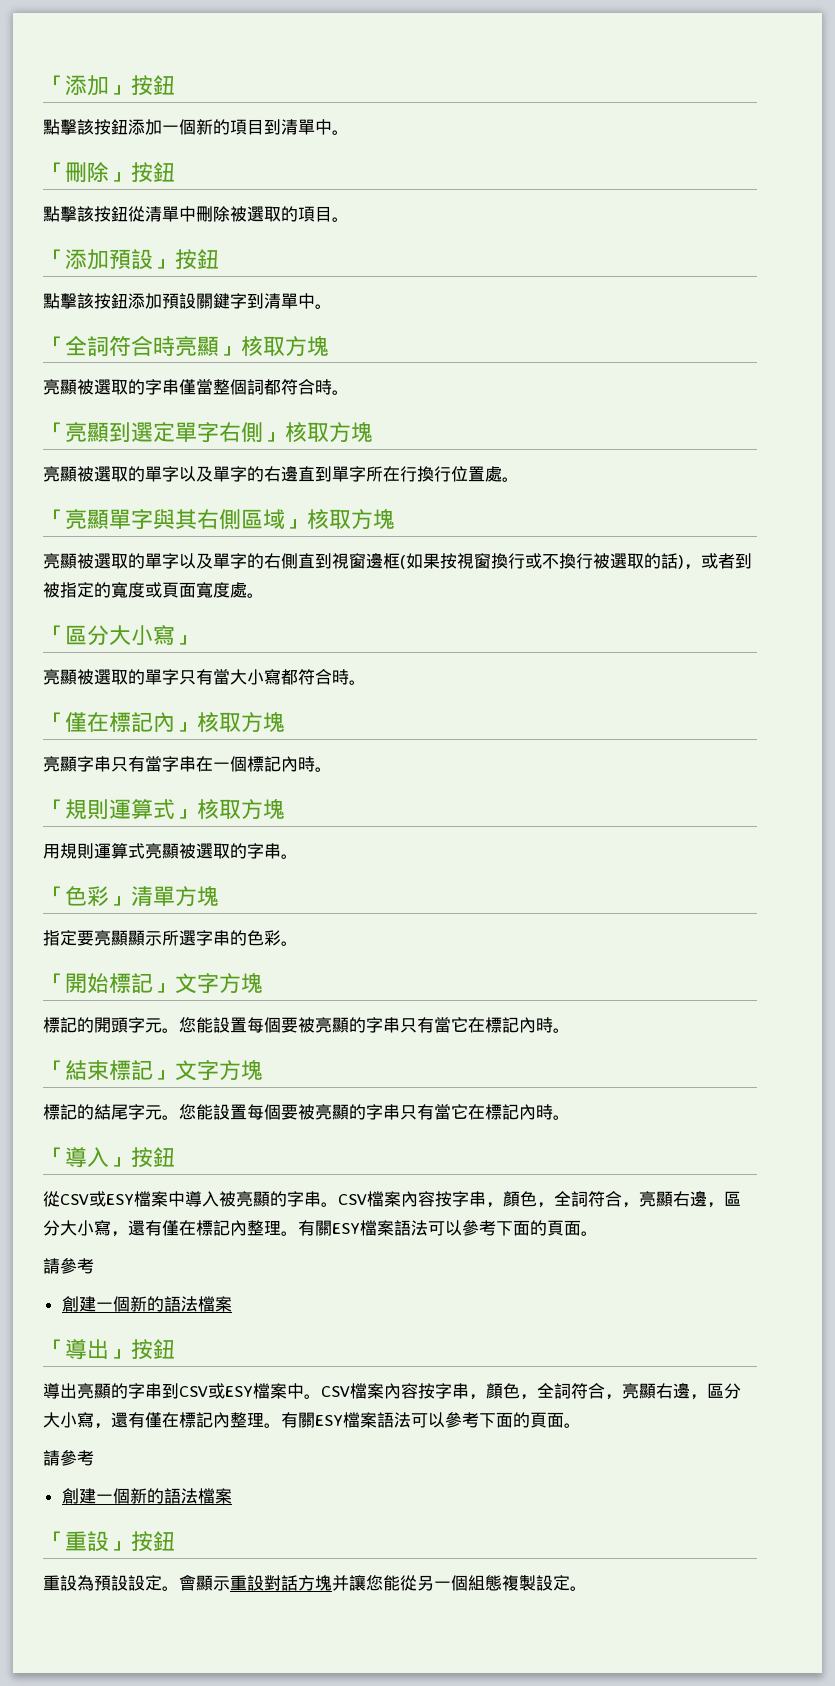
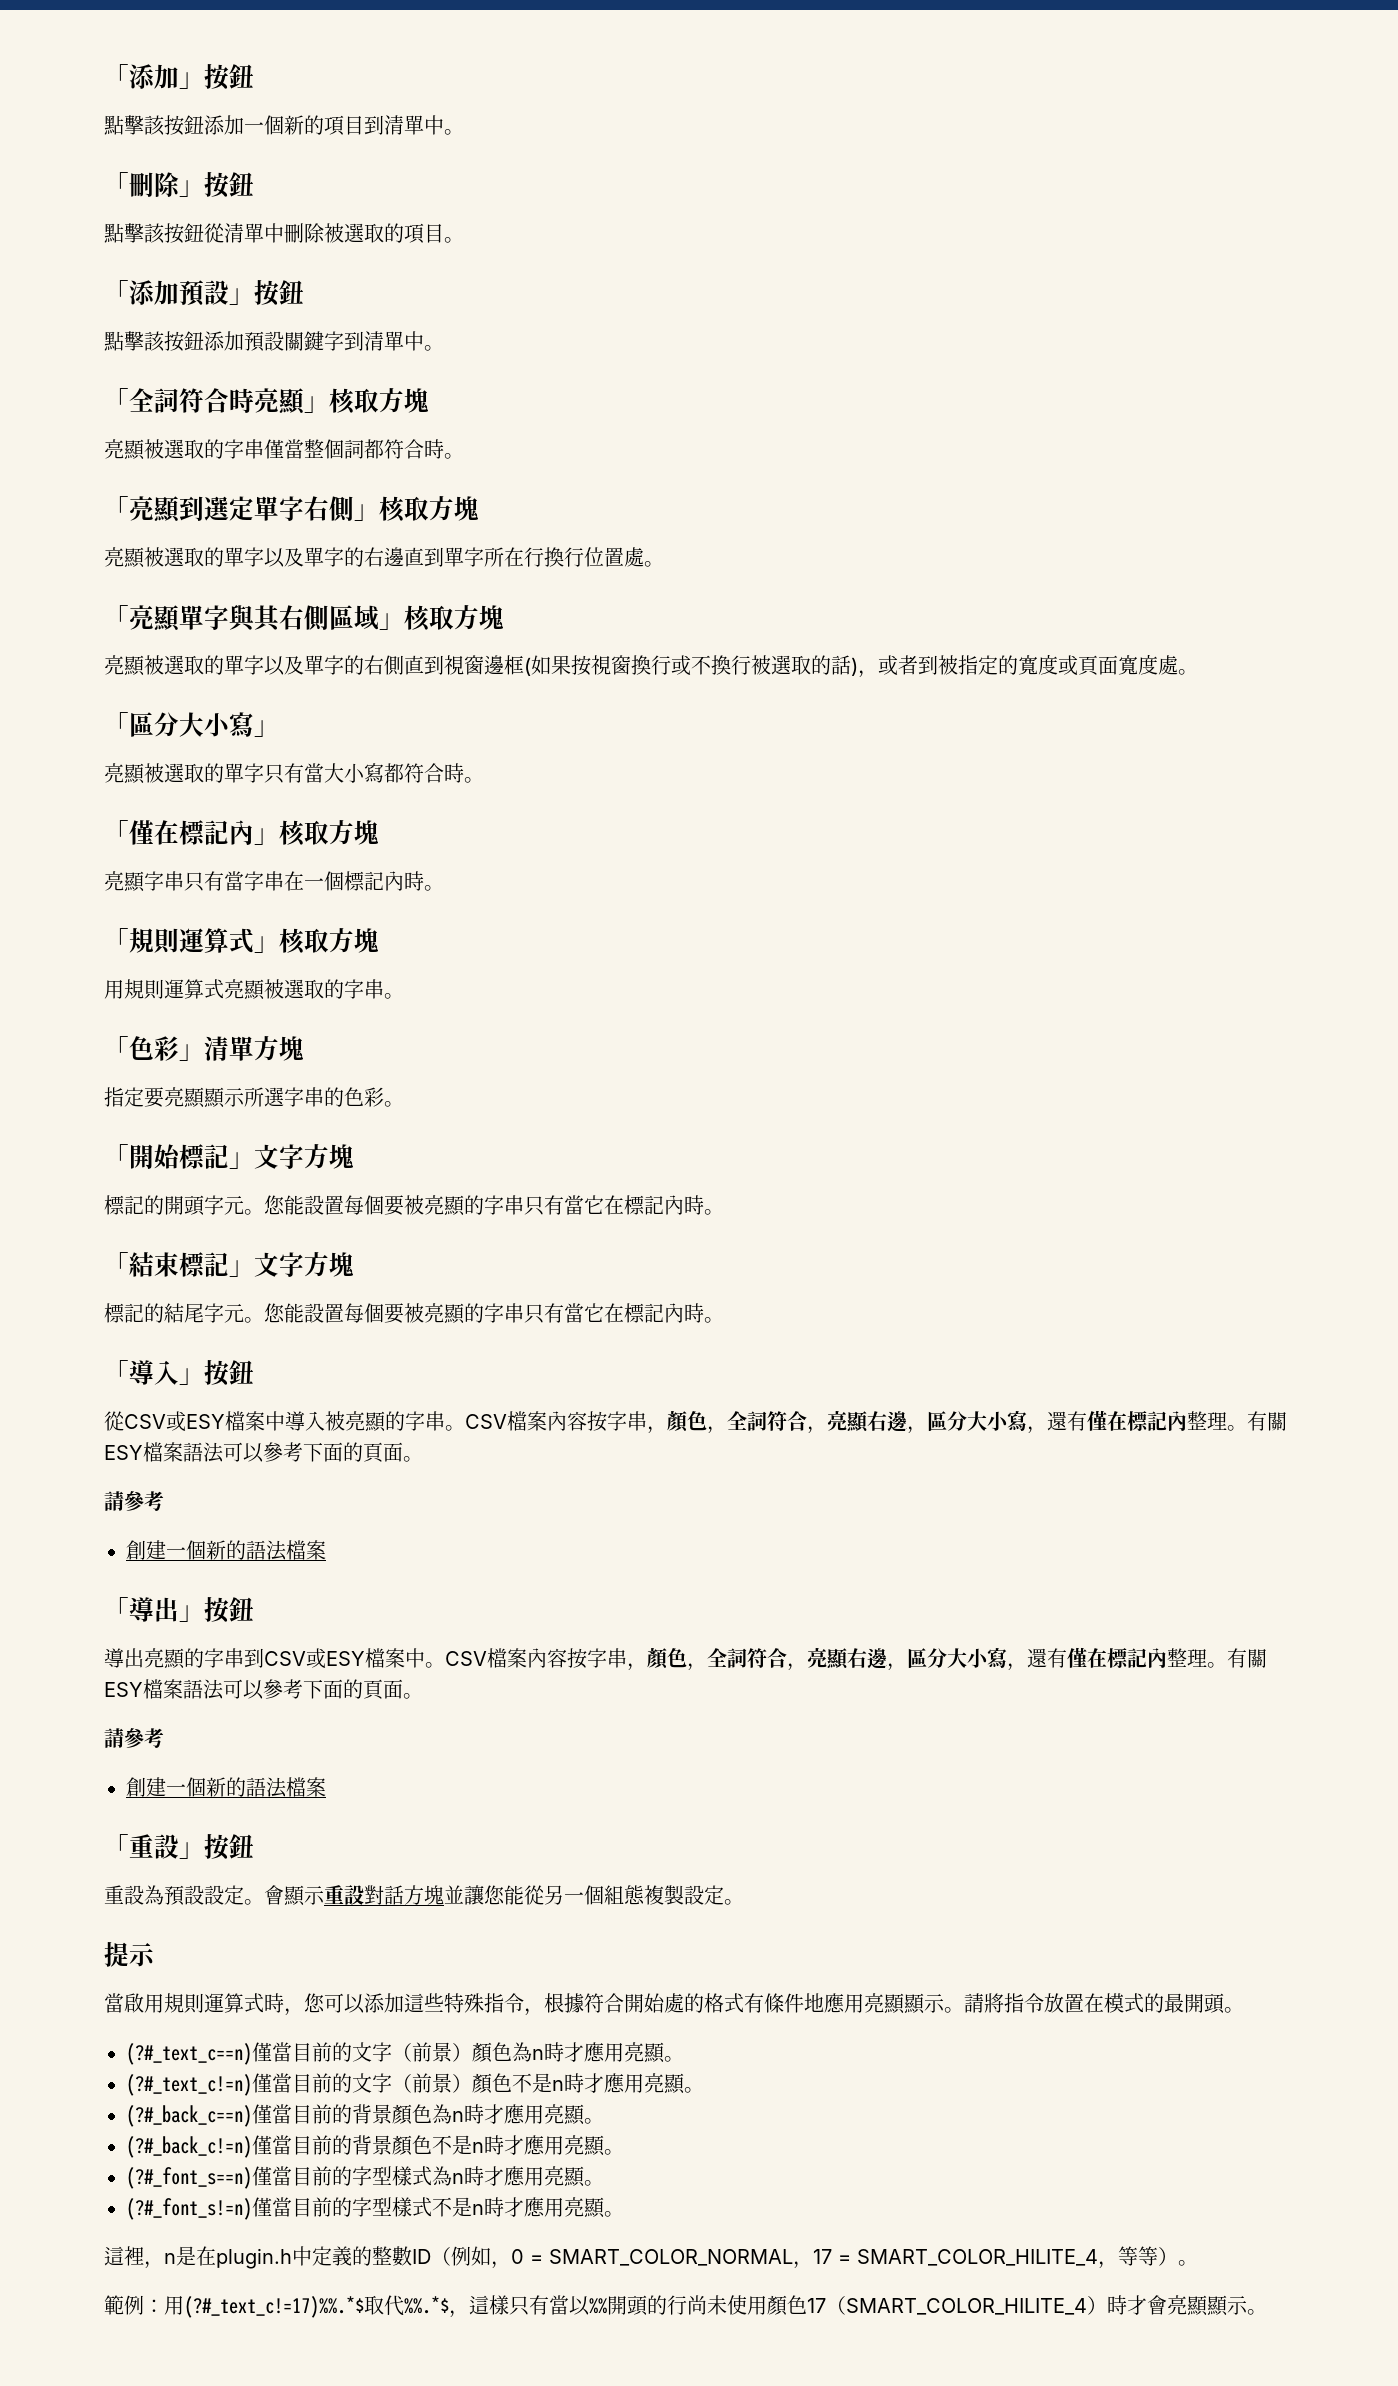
- 會顯示重設對話方塊并讓您能從另一個組態複製設定。
+ 會顯示重設對話方塊並讓您能從另一個組態複製設定。
+ 提示
+ 當啟用規則運算式時，您可以添加這些特殊指令，根據符合開始處的格式有條件地應用亮顯顯示。請將指令放置在模式的最開頭。
+ (?#_text_c==n)僅當目前的文字（前景）顏色為n時才應用亮顯。
+ (?#_text_c!=n)僅當目前的文字（前景）顏色不是n時才應用亮顯。
+ (?#_back_c==n)僅當目前的背景顏色為n時才應用亮顯。
+ (?#_back_c!=n)僅當目前的背景顏色不是n時才應用亮顯。
+ (?#_font_s==n)僅當目前的字型樣式為n時才應用亮顯。
+ (?#_font_s!=n)僅當目前的字型樣式不是n時才應用亮顯。
+ 這裡，n是在plugin.h中定義的整數ID（例如，0 = SMART_COLOR_NORMAL，17 = SMART_COLOR_HILITE_4，等等）。
+ 範例：用(?#_text_c!=17)%%.*$取代%%.*$，這樣只有當以%%開頭的行尚未使用顏色17（SMART_COLOR_HILITE_4）時才會亮顯顯示。

